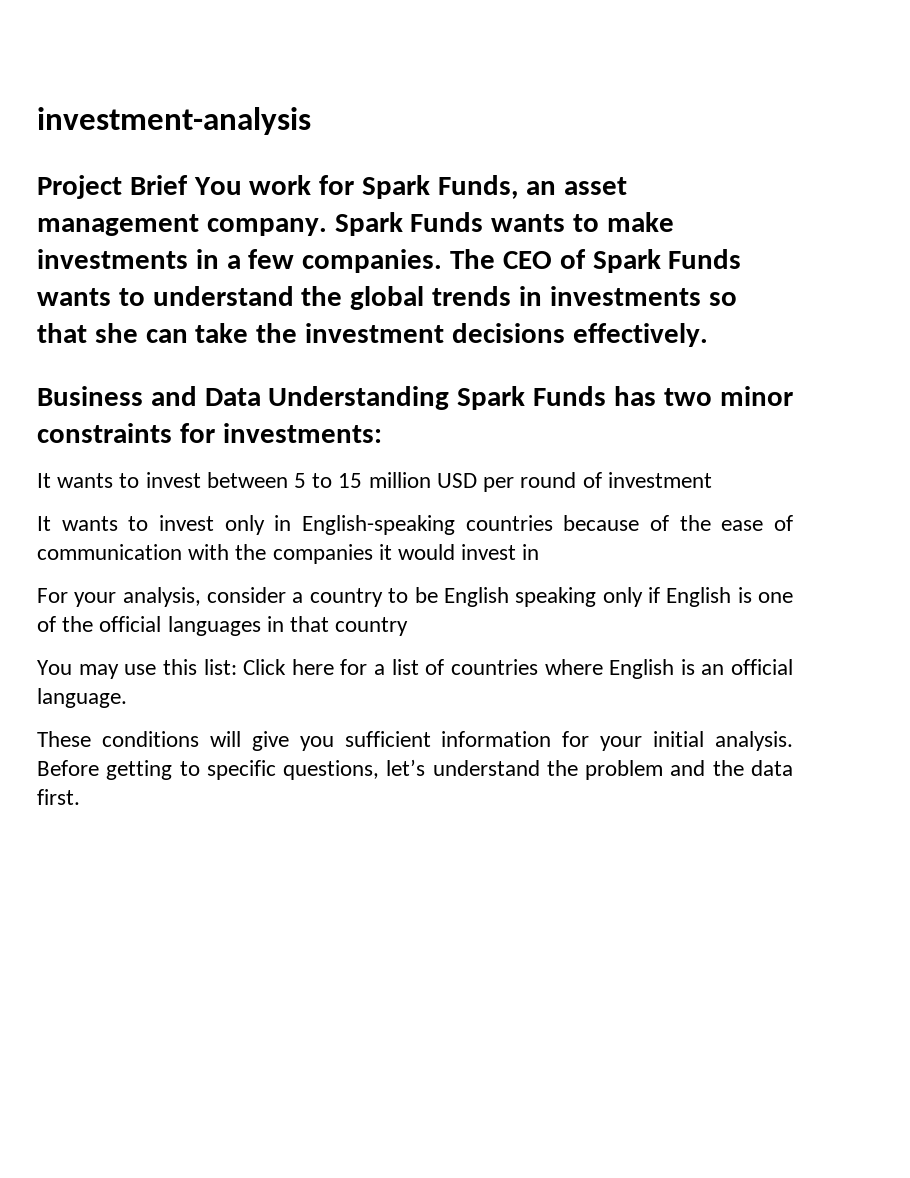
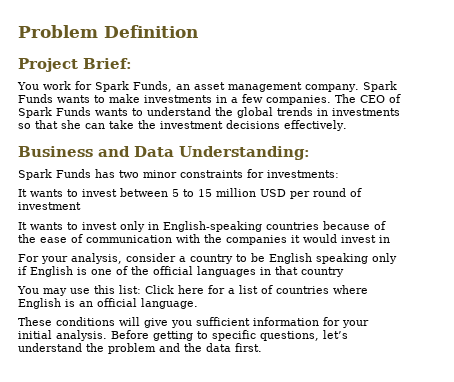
- investment-analysis
+ Problem Definition
- Project Brief You work for Spark Funds, an asset management company.
+ Project Brief:
+ You work for Spark Funds, an asset management company.
- Business and Data Understanding Spark Funds has two minor constraints for investments:
+ Business and Data Understanding:
+ Spark Funds has two minor constraints for investments:

